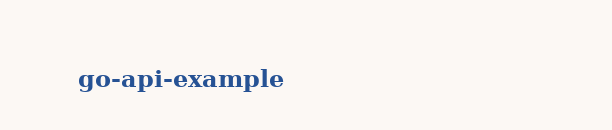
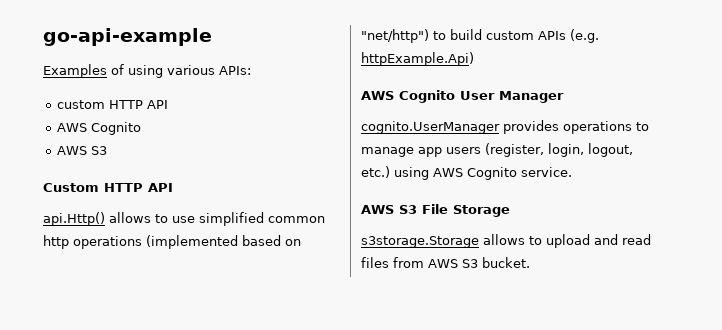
+ Examples of using various APIs:
+ custom HTTP API
+ AWS Cognito
+ AWS S3
+ Custom HTTP API
+ api.Http() allows to use simplified common http operations (implemented based on "net/http") to build custom APIs (e.g. httpExample.Api)
+ AWS Cognito User Manager
+ cognito.UserManager provides operations to manage app users (register, login, logout, etc.) using AWS Cognito service.
+ AWS S3 File Storage
+ s3storage.Storage allows to upload and read files from AWS S3 bucket.

